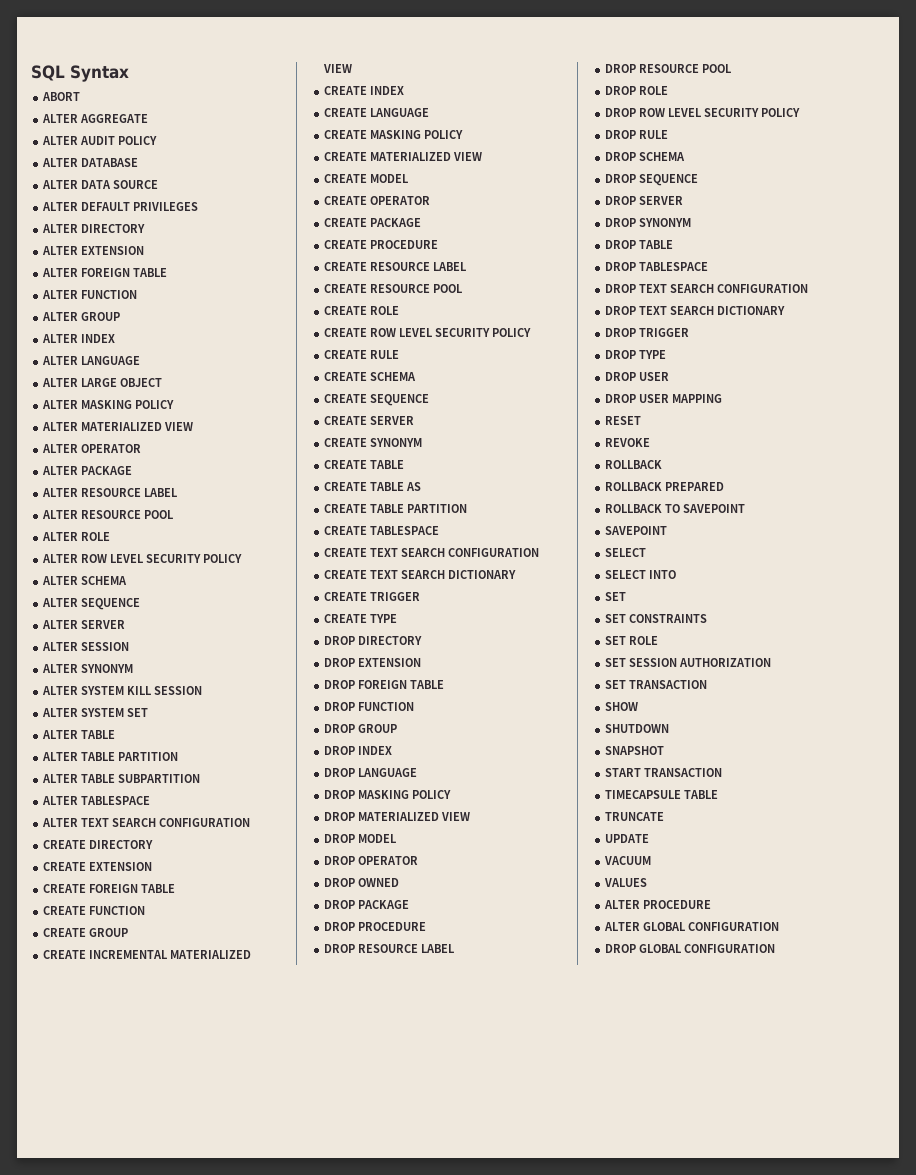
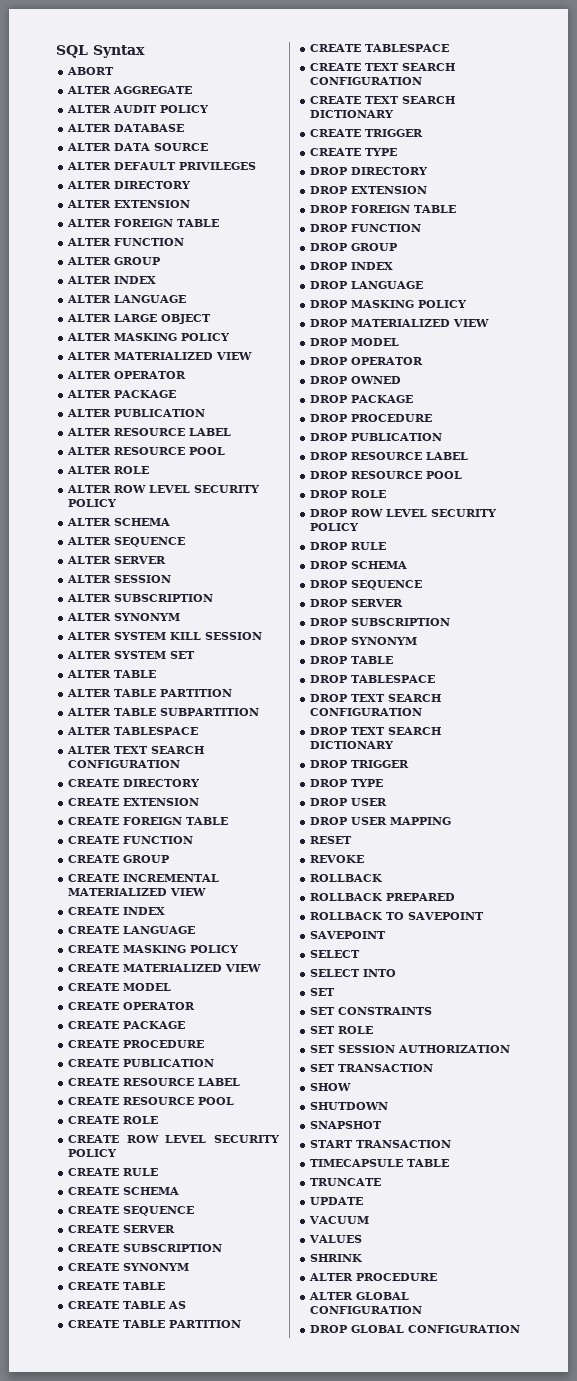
+ ALTER PUBLICATION
+ ALTER SUBSCRIPTION
+ CREATE PUBLICATION
+ CREATE SUBSCRIPTION
+ DROP PUBLICATION
+ DROP SUBSCRIPTION
+ SHRINK

